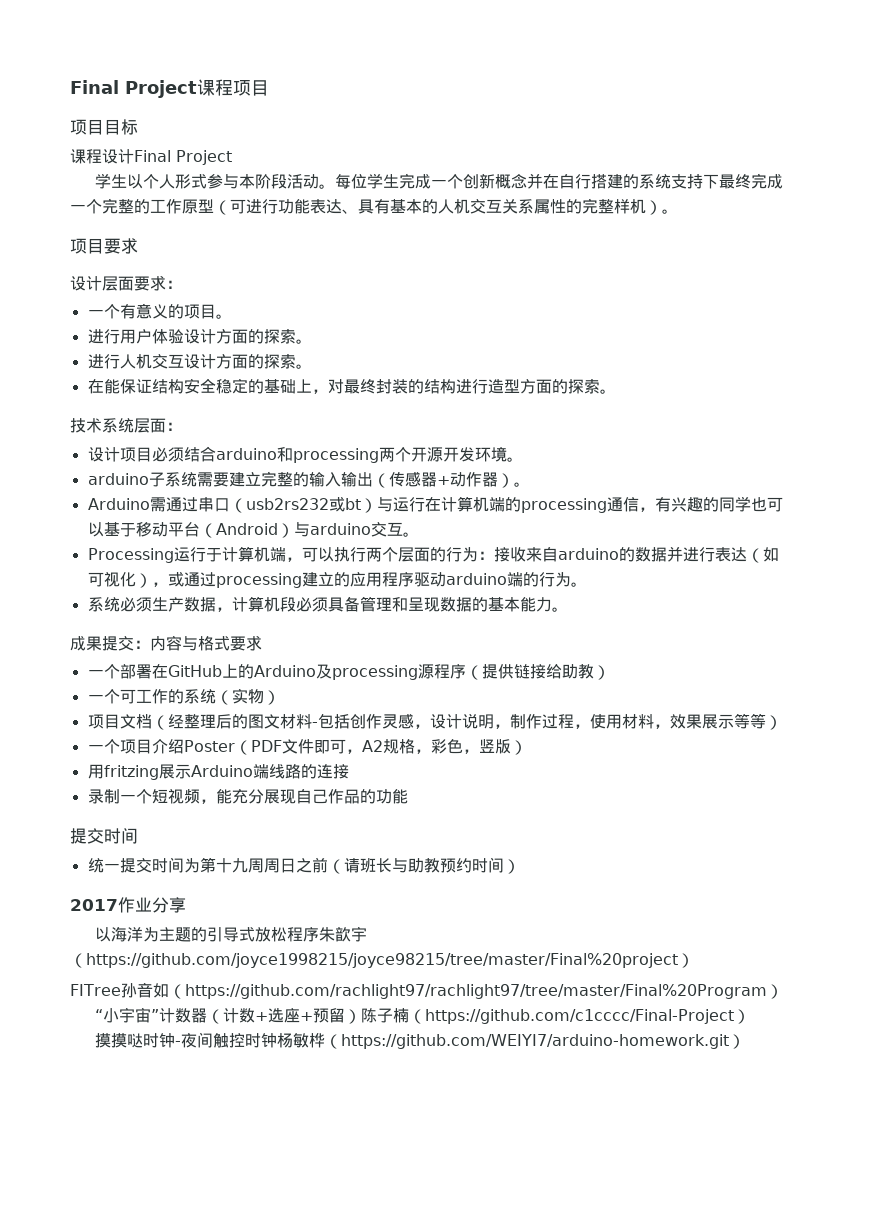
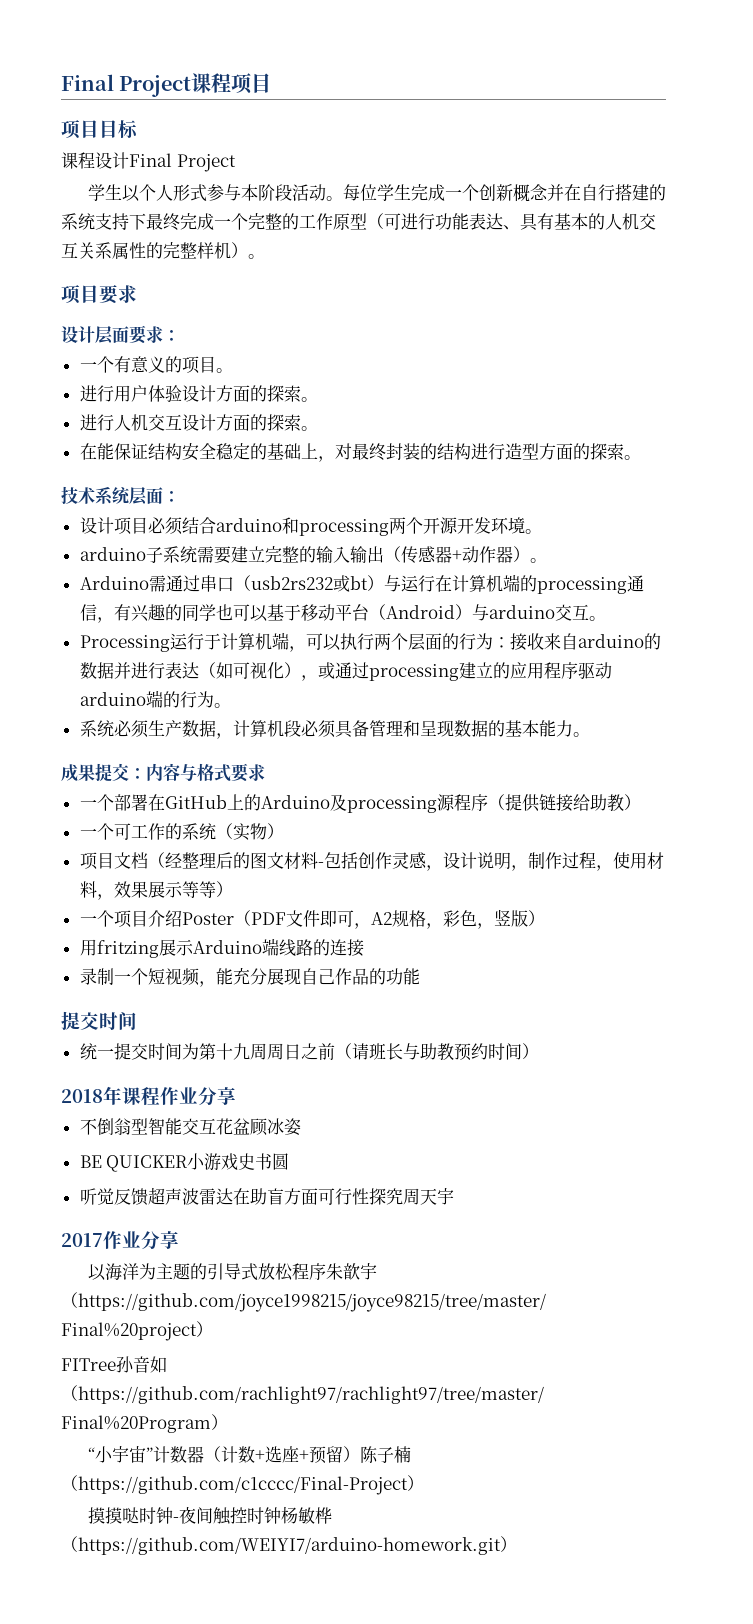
+ 2018年课程作业分享
+ 不倒翁型智能交互花盆顾冰姿
+ BE QUICKER小游戏史书圆
+ 听觉反馈超声波雷达在助盲方面可行性探究周天宇

